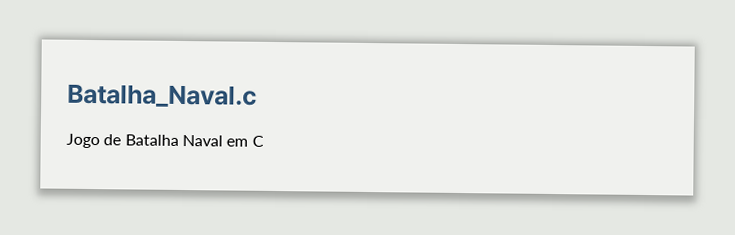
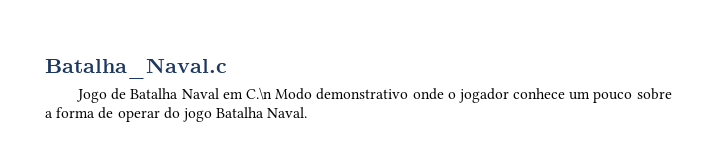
- Jogo de Batalha Naval em C
+ Jogo de Batalha Naval em C.\n Modo demonstrativo onde o jogador conhece um pouco sobre a forma de operar do jogo Batalha Naval.

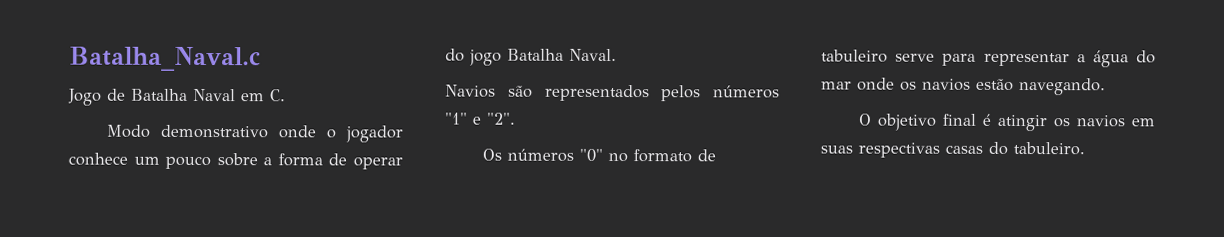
- Jogo de Batalha Naval em C.\n Modo demonstrativo onde o jogador conhece um pouco sobre a forma de operar do jogo Batalha Naval.
+ Jogo de Batalha Naval em C.
+ Modo demonstrativo onde o jogador conhece um pouco sobre a forma de operar do jogo Batalha Naval.
+ Navios são representados pelos números "1" e "2".
+ Os números "0" no formato de tabuleiro serve para representar a água do mar onde os navios estão navegando.
+ O objetivo final é atingir os navios em suas respectivas casas do tabuleiro.

